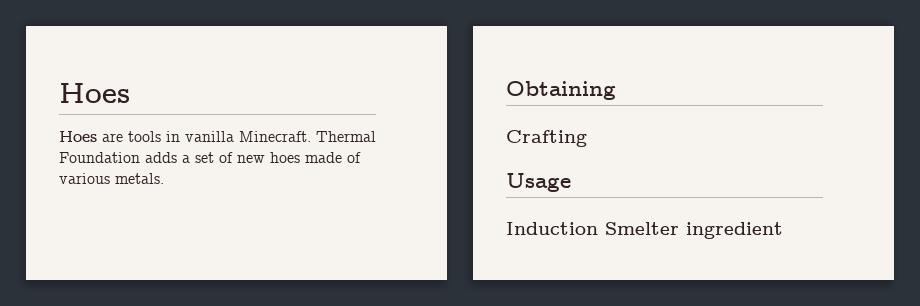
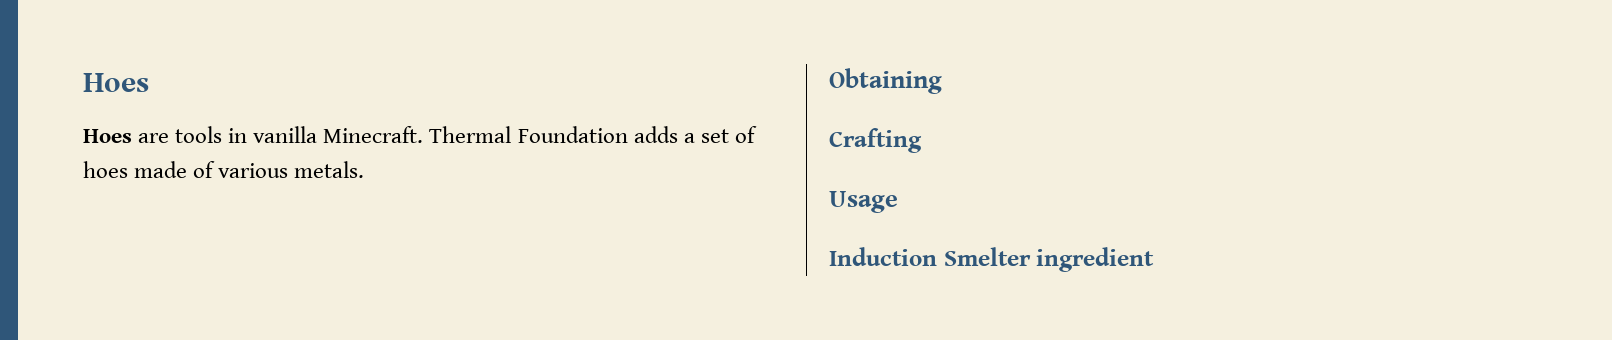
- Thermal Foundation adds a set of new hoes made of various metals.
+ Thermal Foundation adds a set of hoes made of various metals.

